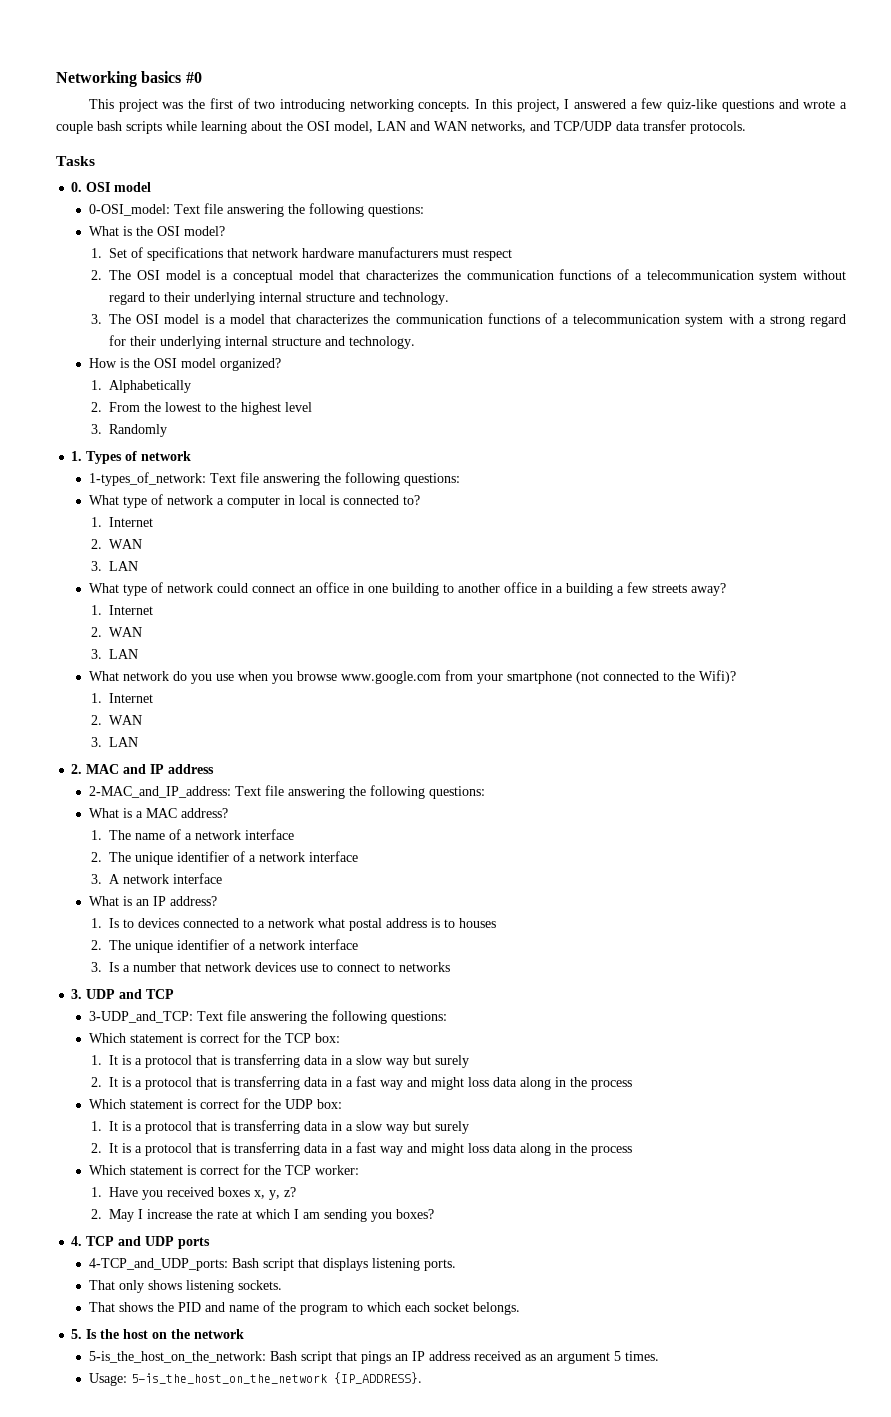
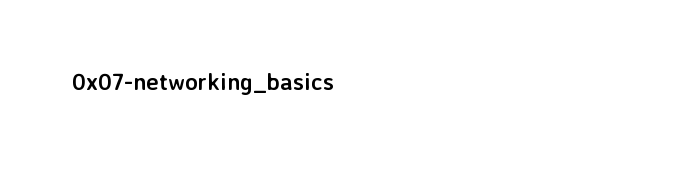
- Networking basics #0
- This project was the first of two introducing networking concepts. In this project, I answered a few quiz-like questions and wrote a couple bash scripts while learning about the OSI model, LAN and WAN networks, and TCP/UDP data transfer protocols.
- Tasks
- 0. OSI model
- 0-OSI_model: Text file answering the following questions:
- What is the OSI model?
- 1. Set of specifications that network hardware manufacturers must respect
- 2. The OSI model is a conceptual model that characterizes the communication functions of a telecommunication system without regard to their underlying internal structure and technology.
- 3. The OSI model is a model that characterizes the communication functions of a telecommunication system with a strong regard for their underlying internal structure and technology.
- How is the OSI model organized?
- 1. Alphabetically
- 2. From the lowest to the highest level
- 3. Randomly
- 1. Types of network
- 1-types_of_network: Text file answering the following questions:
- What type of network a computer in local is connected to?
- 1. Internet
- 2. WAN
- 3. LAN
- What type of network could connect an office in one building to another office in a building a few streets away?
- 1. Internet
- 2. WAN
- 3. LAN
- What network do you use when you browse www.google.com from your smartphone (not connected to the Wifi)?
- 1. Internet
- 2. WAN
- 3. LAN
- 2. MAC and IP address
- 2-MAC_and_IP_address: Text file answering the following questions:
- What is a MAC address?
- 1. The name of a network interface
- 2. The unique identifier of a network interface
- 3. A network interface
- What is an IP address?
- 1. Is to devices connected to a network what postal address is to houses
- 2. The unique identifier of a network interface
- 3. Is a number that network devices use to connect to networks
- 3. UDP and TCP
- 3-UDP_and_TCP: Text file answering the following questions:
- Which statement is correct for the TCP box:
- 1. It is a protocol that is transferring data in a slow way but surely
- 2. It is a protocol that is transferring data in a fast way and might loss data along in the process
- Which statement is correct for the UDP box:
- 1. It is a protocol that is transferring data in a slow way but surely
- 2. It is a protocol that is transferring data in a fast way and might loss data along in the process
- Which statement is correct for the TCP worker:
- 1. Have you received boxes x, y, z?
- 2. May I increase the rate at which I am sending you boxes?
- 4. TCP and UDP ports
- 4-TCP_and_UDP_ports: Bash script that displays listening ports.
- That only shows listening sockets.
- That shows the PID and name of the program to which each socket belongs.
- 5. Is the host on the network
- 5-is_the_host_on_the_network: Bash script that pings an IP address received as an argument 5 times.
- Usage: 5-is_the_host_on_the_network {IP_ADDRESS}.
+ 0x07-networking_basics

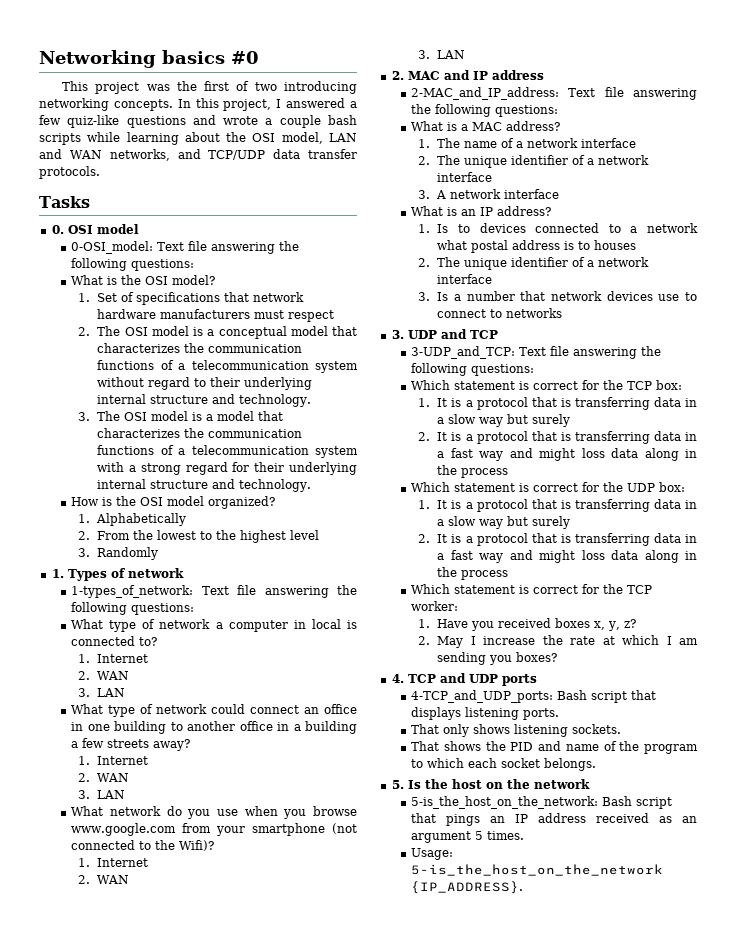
- 0x07-networking_basics
+ Networking basics #0
+ This project was the first of two introducing networking concepts. In this project, I answered a few quiz-like questions and wrote a couple bash scripts while learning about the OSI model, LAN and WAN networks, and TCP/UDP data transfer protocols.
+ Tasks
+ 0. OSI model
+ 0-OSI_model: Text file answering the following questions:
+ What is the OSI model?
+ 1. Set of specifications that network hardware manufacturers must respect
+ 2. The OSI model is a conceptual model that characterizes the communication functions of a telecommunication system without regard to their underlying internal structure and technology.
+ 3. The OSI model is a model that characterizes the communication functions of a telecommunication system with a strong regard for their underlying internal structure and technology.
+ How is the OSI model organized?
+ 1. Alphabetically
+ 2. From the lowest to the highest level
+ 3. Randomly
+ 1. Types of network
+ 1-types_of_network: Text file answering the following questions:
+ What type of network a computer in local is connected to?
+ 1. Internet
+ 2. WAN
+ 3. LAN
+ What type of network could connect an office in one building to another office in a building a few streets away?
+ 1. Internet
+ 2. WAN
+ 3. LAN
+ What network do you use when you browse www.google.com from your smartphone (not connected to the Wifi)?
+ 1. Internet
+ 2. WAN
+ 3. LAN
+ 2. MAC and IP address
+ 2-MAC_and_IP_address: Text file answering the following questions:
+ What is a MAC address?
+ 1. The name of a network interface
+ 2. The unique identifier of a network interface
+ 3. A network interface
+ What is an IP address?
+ 1. Is to devices connected to a network what postal address is to houses
+ 2. The unique identifier of a network interface
+ 3. Is a number that network devices use to connect to networks
+ 3. UDP and TCP
+ 3-UDP_and_TCP: Text file answering the following questions:
+ Which statement is correct for the TCP box:
+ 1. It is a protocol that is transferring data in a slow way but surely
+ 2. It is a protocol that is transferring data in a fast way and might loss data along in the process
+ Which statement is correct for the UDP box:
+ 1. It is a protocol that is transferring data in a slow way but surely
+ 2. It is a protocol that is transferring data in a fast way and might loss data along in the process
+ Which statement is correct for the TCP worker:
+ 1. Have you received boxes x, y, z?
+ 2. May I increase the rate at which I am sending you boxes?
+ 4. TCP and UDP ports
+ 4-TCP_and_UDP_ports: Bash script that displays listening ports.
+ That only shows listening sockets.
+ That shows the PID and name of the program to which each socket belongs.
+ 5. Is the host on the network
+ 5-is_the_host_on_the_network: Bash script that pings an IP address received as an argument 5 times.
+ Usage: 5-is_the_host_on_the_network {IP_ADDRESS}.

